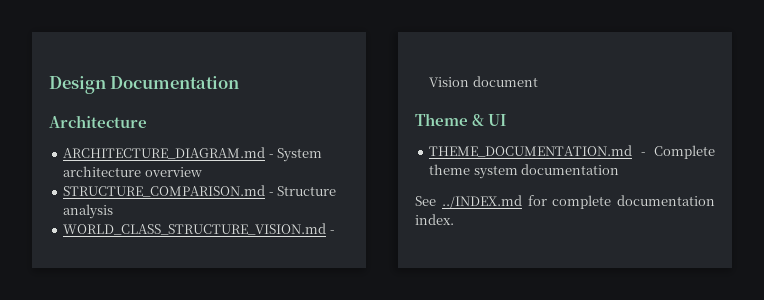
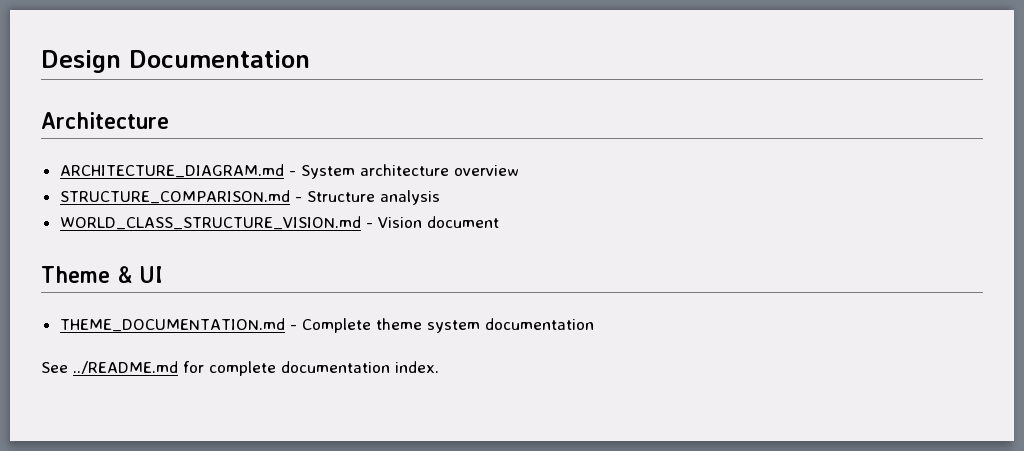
- See ../INDEX.md for complete documentation index.
+ See ../README.md for complete documentation index.

